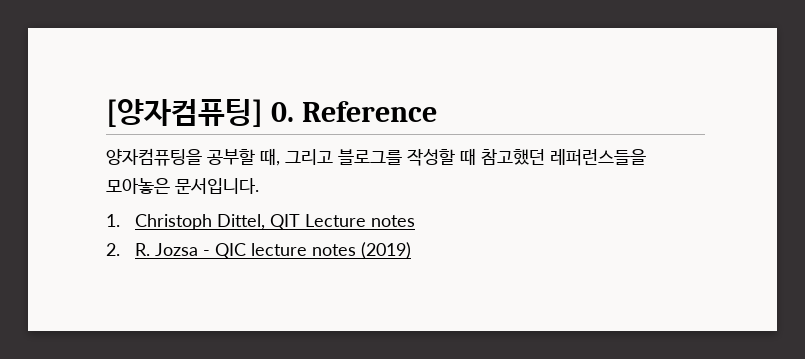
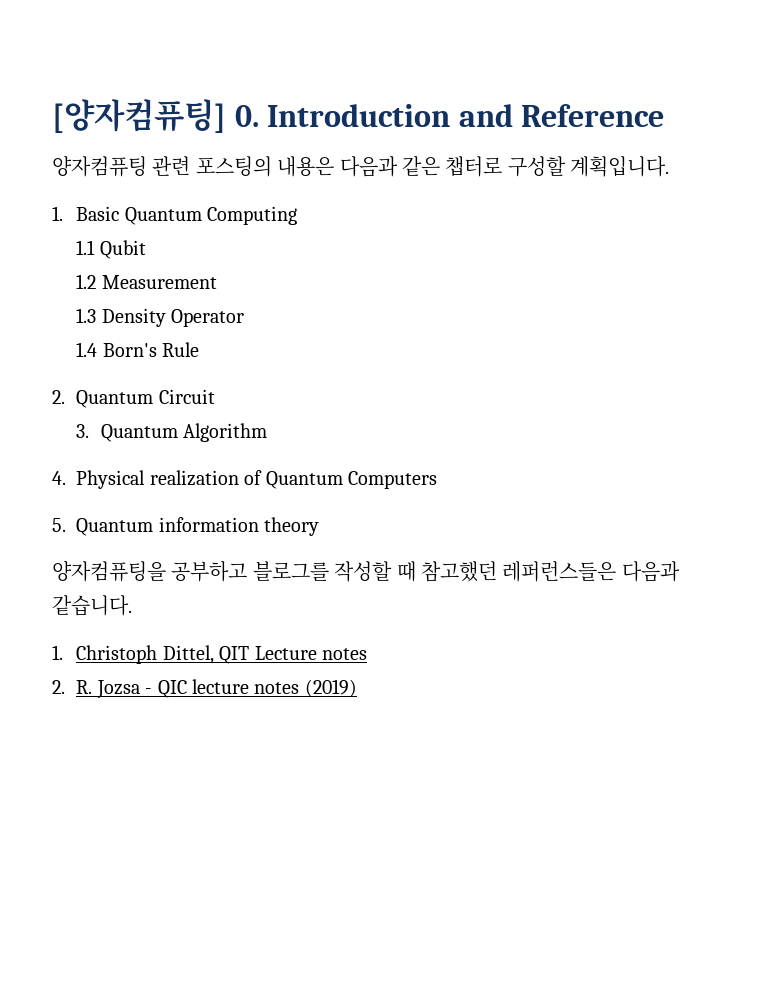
- [양자컴퓨팅] 0. Reference
+ [양자컴퓨팅] 0. Introduction and Reference
- 양자컴퓨팅을 공부할 때, 그리고 블로그를 작성할 때 참고했던 레퍼런스들을 모아놓은 문서입니다.
+ 양자컴퓨팅 관련 포스팅의 내용은 다음과 같은 챕터로 구성할 계획입니다.
+ 1. Basic Quantum Computing
+ 1.1 Qubit
+ 1.2 Measurement
+ 1.3 Density Operator
+ 1.4 Born's Rule
+ 2. Quantum Circuit
+ 3. Quantum Algorithm
+ 4. Physical realization of Quantum Computers
+ 5. Quantum information theory
+ 양자컴퓨팅을 공부하고 블로그를 작성할 때 참고했던 레퍼런스들은 다음과 같습니다.

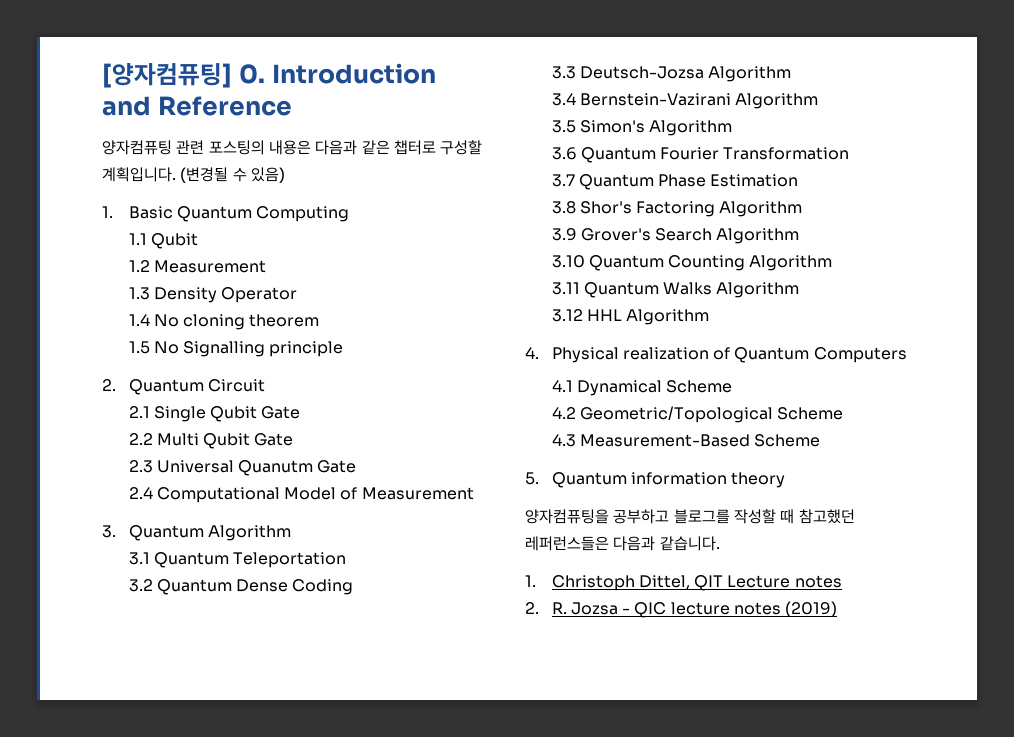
+ (변경될 수 있음)
- 1.4 Born's Rule
+ 1.4 No cloning theorem
+ 1.5 No Signalling principle
  2. Quantum Circuit
+ 2.1 Single Qubit Gate
+ 2.2 Multi Qubit Gate
+ 2.3 Universal Quanutm Gate
+ 2.4 Computational Model of Measurement
  3. Quantum Algorithm
+ 3.1 Quantum Teleportation
+ 3.2 Quantum Dense Coding
+ 3.3 Deutsch-Jozsa Algorithm
+ 3.4 Bernstein-Vazirani Algorithm
+ 3.5 Simon's Algorithm
+ 3.6 Quantum Fourier Transformation
+ 3.7 Quantum Phase Estimation
+ 3.8 Shor's Factoring Algorithm
+ 3.9 Grover's Search Algorithm
+ 3.10 Quantum Counting Algorithm
+ 3.11 Quantum Walks Algorithm
+ 3.12 HHL Algorithm
+ 4.1 Dynamical Scheme
+ 4.2 Geometric/Topological Scheme
+ 4.3 Measurement-Based Scheme

